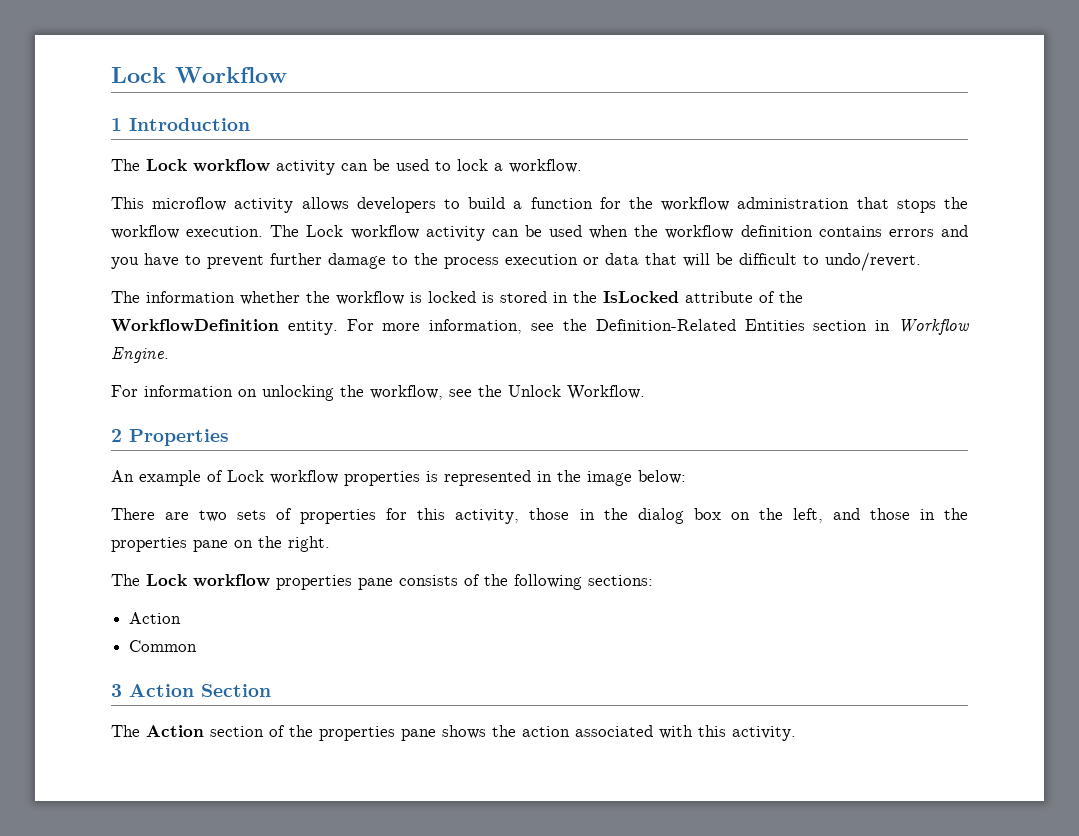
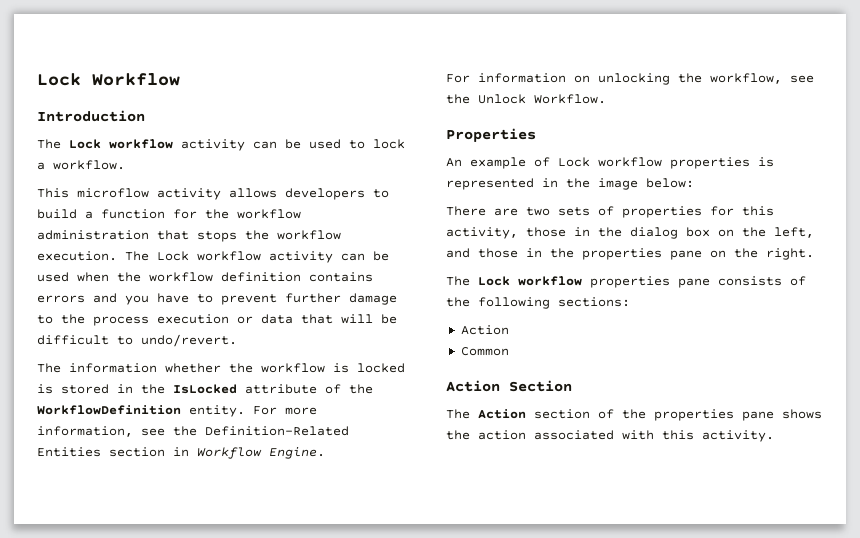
- 1 Introduction
+ Introduction
- 2 Properties
+ Properties
- 3 Action Section
+ Action Section

